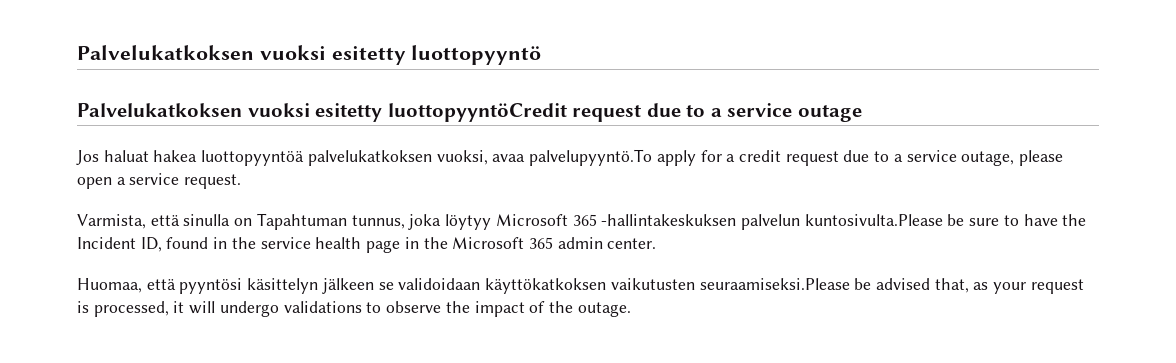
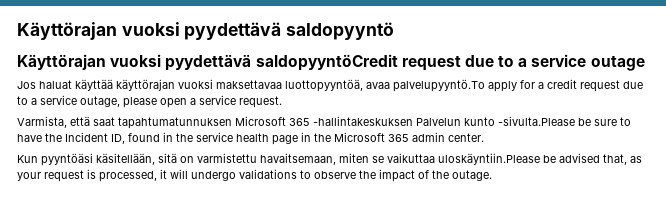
- Palvelukatkoksen vuoksi esitetty luottopyyntö
- Palvelukatkoksen vuoksi esitetty luottopyyntöCredit request due to a service outage
+ Käyttörajan vuoksi pyydettävä saldopyyntö
+ Käyttörajan vuoksi pyydettävä saldopyyntöCredit request due to a service outage
- Jos haluat hakea luottopyyntöä palvelukatkoksen vuoksi, avaa palvelupyyntö.To apply for a credit request due to a service outage, please open a service request.
+ Jos haluat käyttää käyttörajan vuoksi maksettavaa luottopyyntöä, avaa palvelupyyntö.To apply for a credit request due to a service outage, please open a service request.
- Varmista, että sinulla on Tapahtuman tunnus, joka löytyy Microsoft 365 -hallintakeskuksen palvelun kuntosivulta.Please be sure to have the Incident ID, found in the service health page in the Microsoft 365 admin center.
+ Varmista, että saat tapahtumatunnuksen Microsoft 365 -hallintakeskuksen Palvelun kunto -sivulta.Please be sure to have the Incident ID, found in the service health page in the Microsoft 365 admin center.
- Huomaa, että pyyntösi käsittelyn jälkeen se validoidaan käyttökatkoksen vaikutusten seuraamiseksi.Please be advised that, as your request is processed, it will undergo validations to observe the impact of the outage.
+ Kun pyyntöäsi käsitellään, sitä on varmistettu havaitsemaan, miten se vaikuttaa uloskäyntiin.Please be advised that, as your request is processed, it will undergo validations to observe the impact of the outage.

